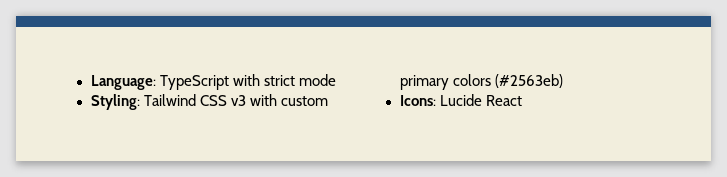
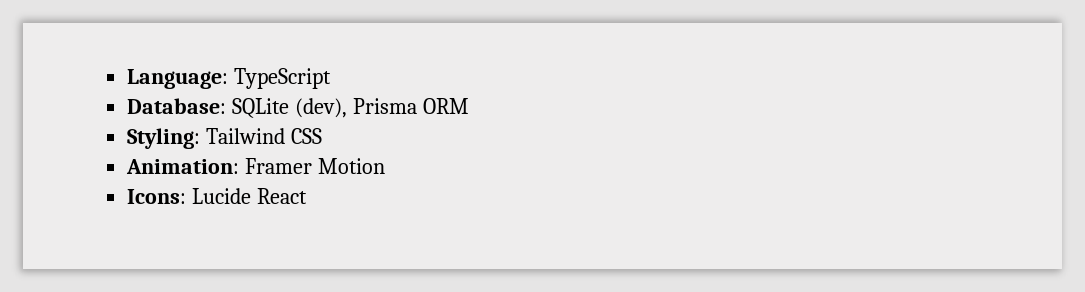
- Language: TypeScript with strict mode
- Styling: Tailwind CSS v3 with custom primary colors (#2563eb)
+ Language: TypeScript
+ Database: SQLite (dev), Prisma ORM
+ Styling: Tailwind CSS
+ Animation: Framer Motion

